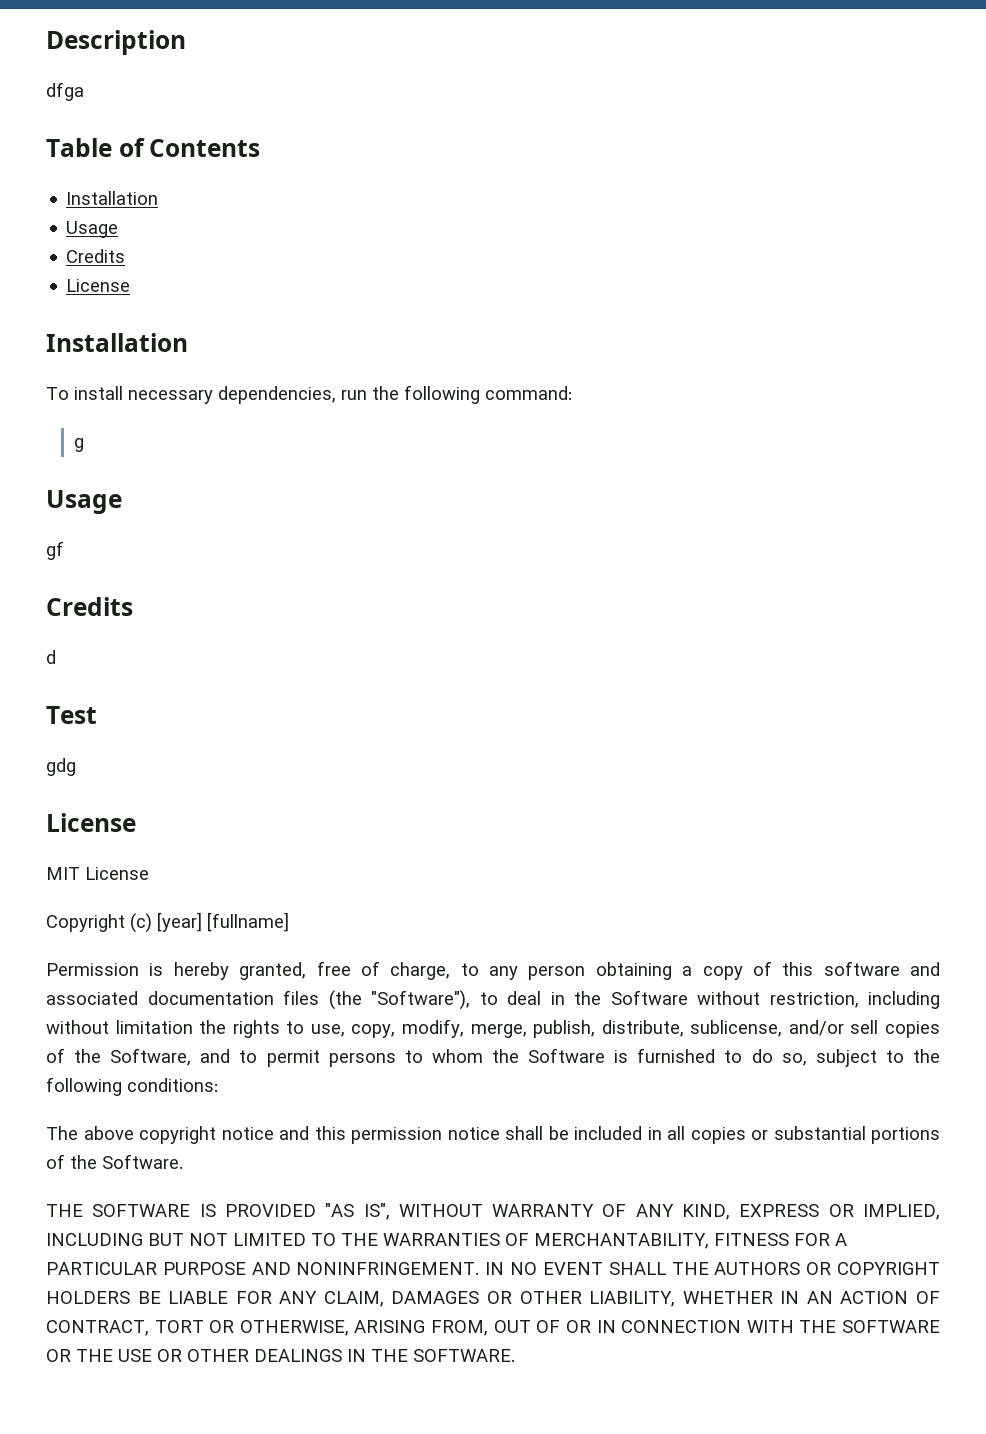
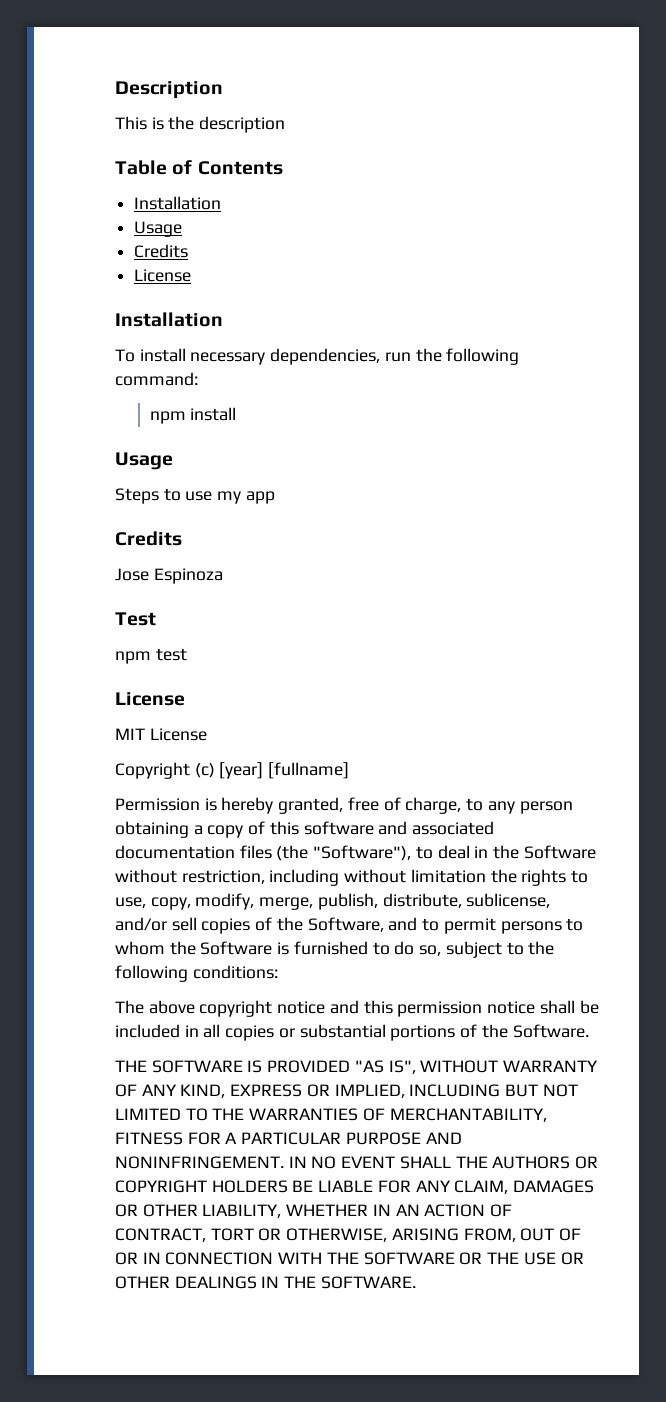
- dfga
+ This is the description
- g
+ npm install
  Usage
- gf
+ Steps to use my app
  Credits
- d
+ Jose Espinoza
- gdg
+ npm test

